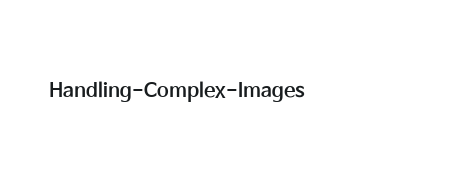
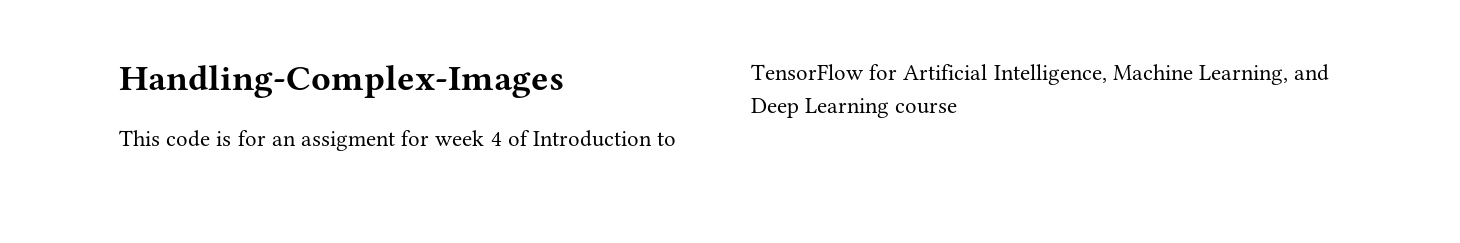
+ This code is for an assigment for week 4 of Introduction to TensorFlow for Artificial Intelligence, Machine Learning, and Deep Learning course

